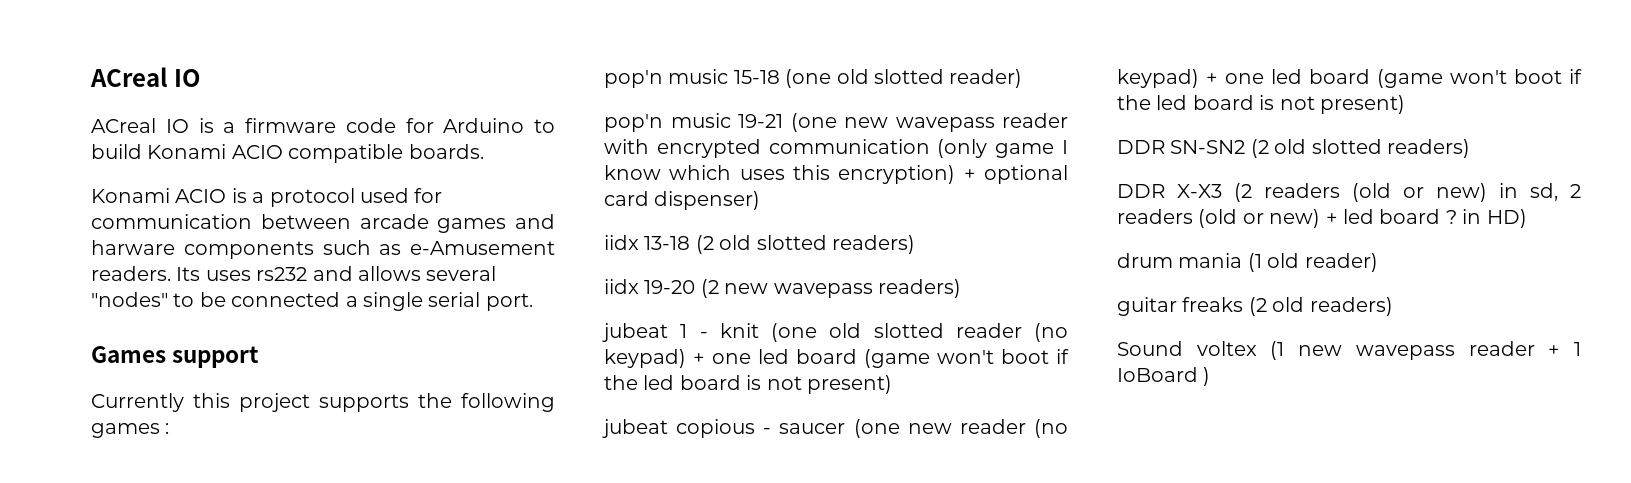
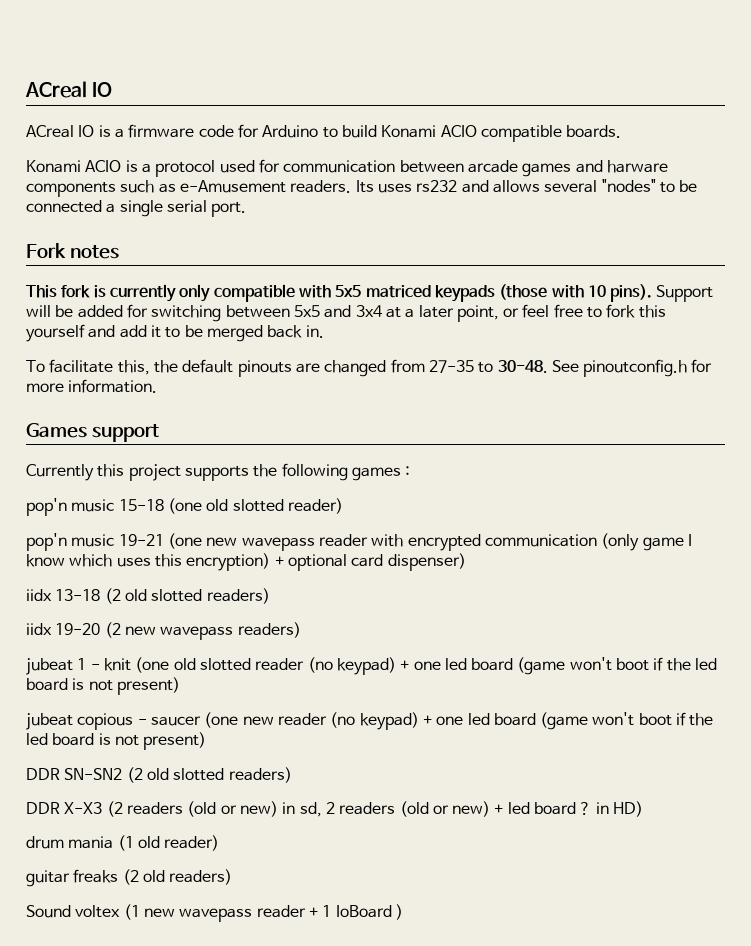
+ Fork notes
+ This fork is currently only compatible with 5x5 matriced keypads (those with 10 pins). Support will be added for switching between 5x5 and 3x4 at a later point, or feel free to fork this yourself and add it to be merged back in.
+ To facilitate this, the default pinouts are changed from 27-35 to 30-48. See pinoutconfig.h for more information.

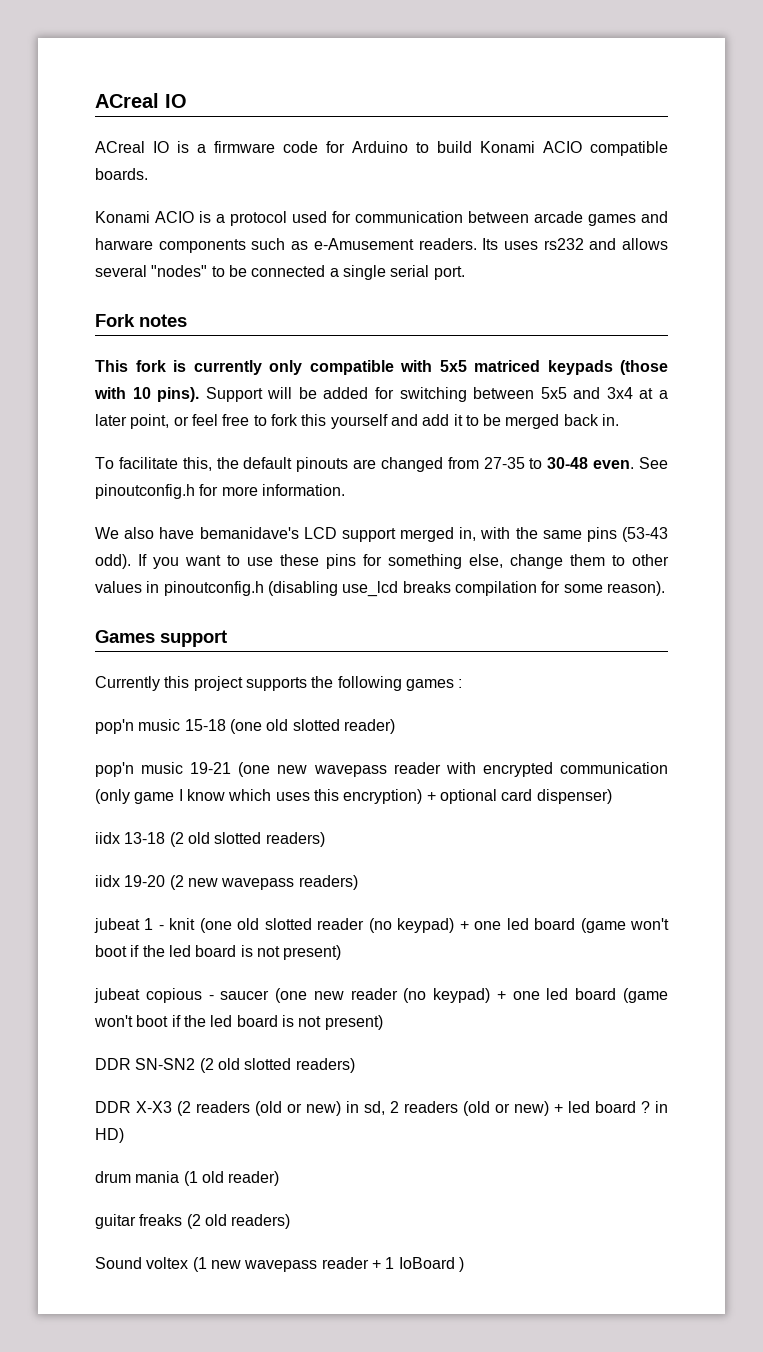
- To facilitate this, the default pinouts are changed from 27-35 to 30-48.
+ To facilitate this, the default pinouts are changed from 27-35 to 30-48 even.
+ We also have bemanidave's LCD support merged in, with the same pins (53-43 odd). If you want to use these pins for something else, change them to other values in pinoutconfig.h (disabling use_lcd breaks compilation for some reason).

